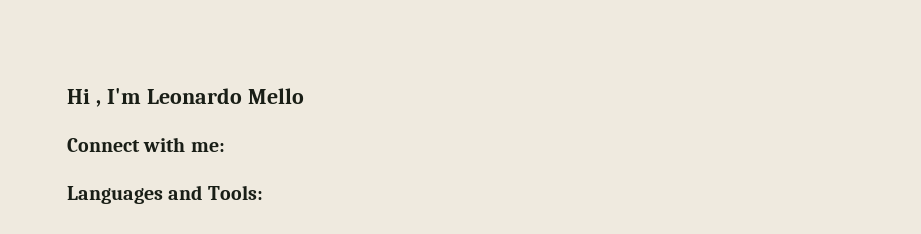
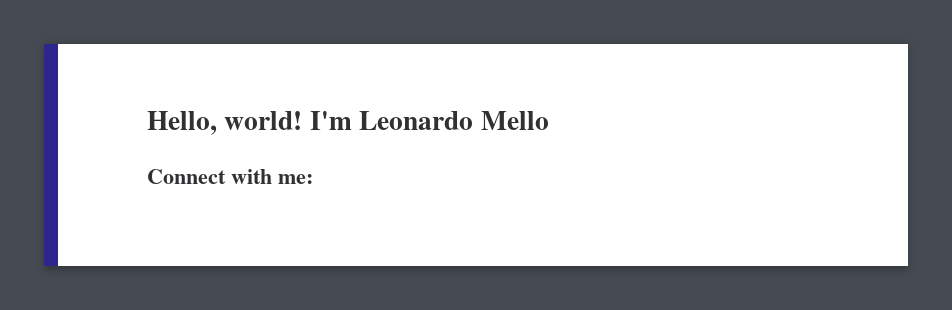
- Hi , I'm Leonardo Mello
+ Hello, world! I'm Leonardo Mello
- Languages and Tools:

